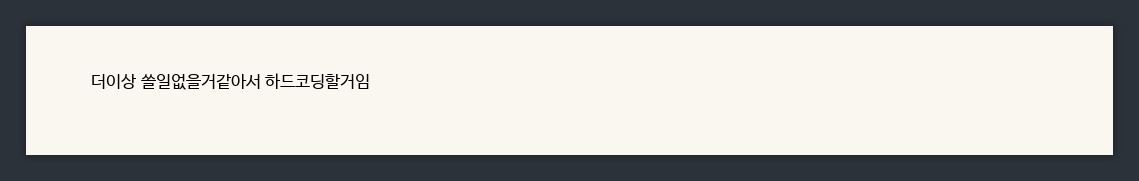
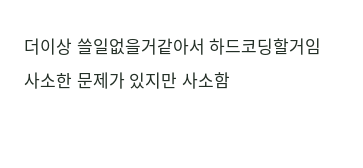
+ 사소한 문제가 있지만 사소함

